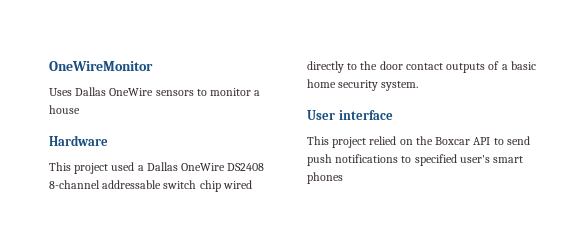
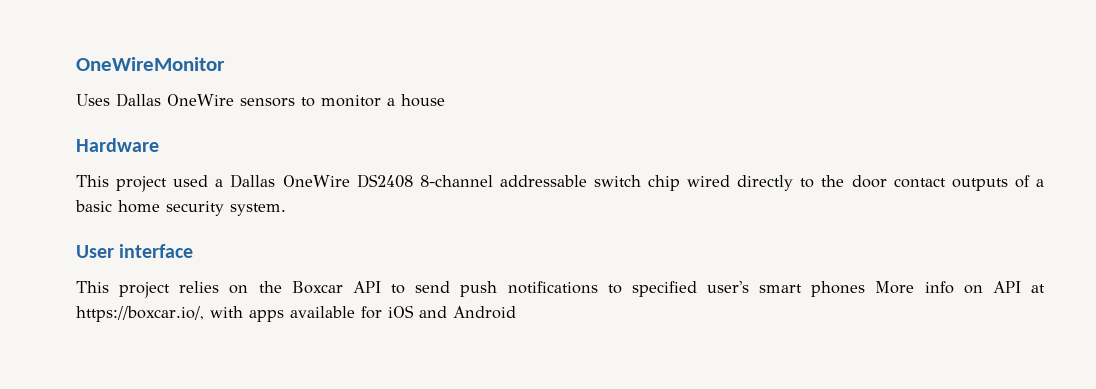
- This project relied on the Boxcar API to send push notifications to specified user's smart phones
+ This project relies on the Boxcar API to send push notifications to specified user's smart phones More info on API at https://boxcar.io/, with apps available for iOS and Android

